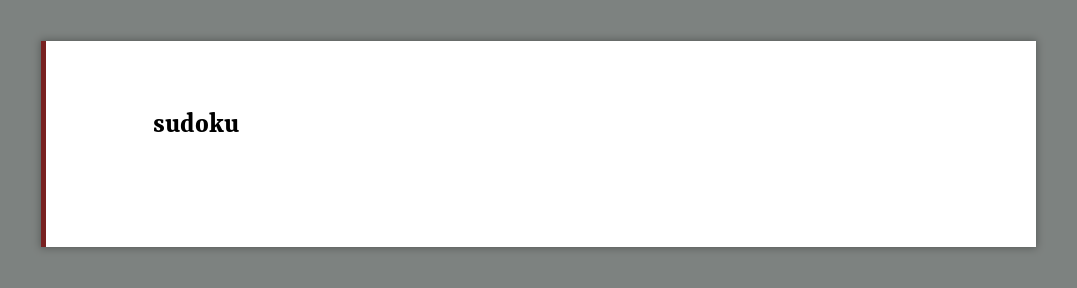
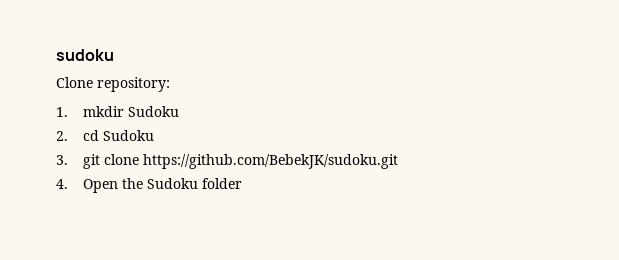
+ Clone repository:
+ 1. mkdir Sudoku
+ 2. cd Sudoku
+ 3. git clone https://github.com/BebekJK/sudoku.git
+ 4. Open the Sudoku folder

